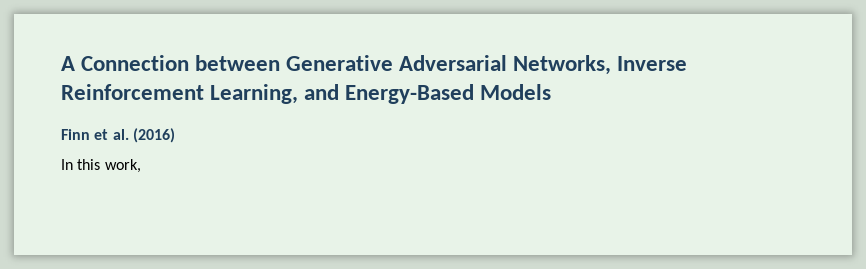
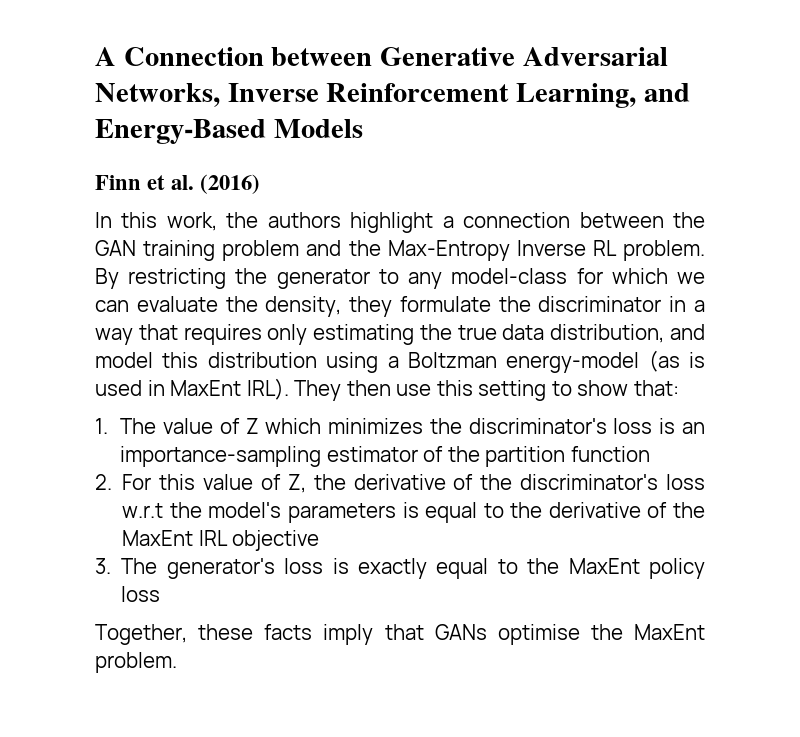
- In this work,
+ In this work, the authors highlight a connection between the GAN training problem and the Max-Entropy Inverse RL problem. By restricting the generator to any model-class for which we can evaluate the density, they formulate the discriminator in a way that requires only estimating the true data distribution, and model this distribution using a Boltzman energy-model (as is used in MaxEnt IRL). They then use this setting to show that:
+ 1. The value of Z which minimizes the discriminator's loss is an importance-sampling estimator of the partition function
+ 2. For this value of Z, the derivative of the discriminator's loss w.r.t the model's parameters is equal to the derivative of the MaxEnt IRL objective
+ 3. The generator's loss is exactly equal to the MaxEnt policy loss
+ Together, these facts imply that GANs optimise the MaxEnt problem.

